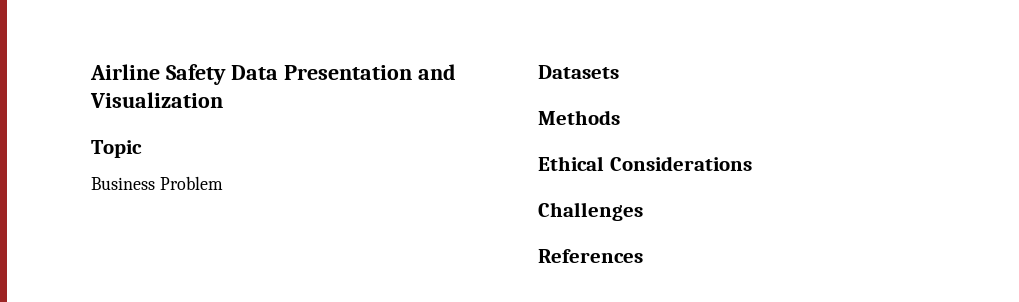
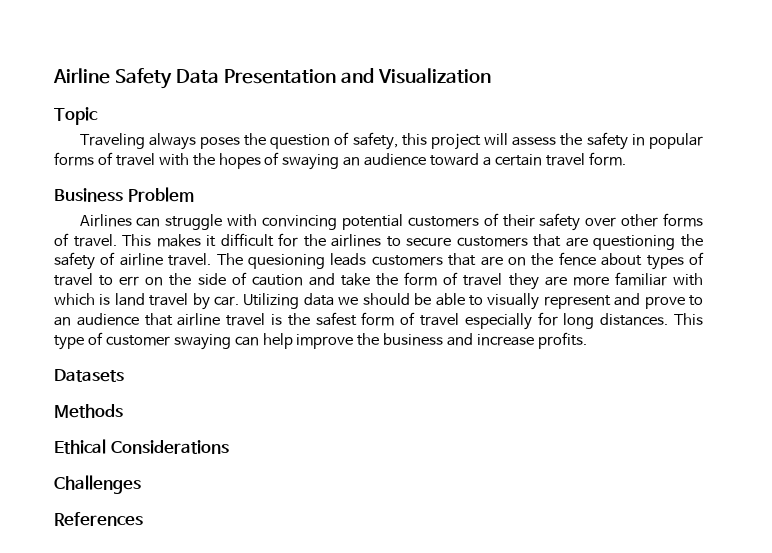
+ Traveling always poses the question of safety, this project will assess the safety in popular forms of travel with the hopes of swaying an audience toward a certain travel form.
  Business Problem
+ Airlines can struggle with convincing potential customers of their safety over other forms of travel. This makes it difficult for the airlines to secure customers that are questioning the safety of airline travel. The quesioning leads customers that are on the fence about types of travel to err on the side of caution and take the form of travel they are more familiar with which is land travel by car. Utilizing data we should be able to visually represent and prove to an audience that airline travel is the safest form of travel especially for long distances. This type of customer swaying can help improve the business and increase profits.

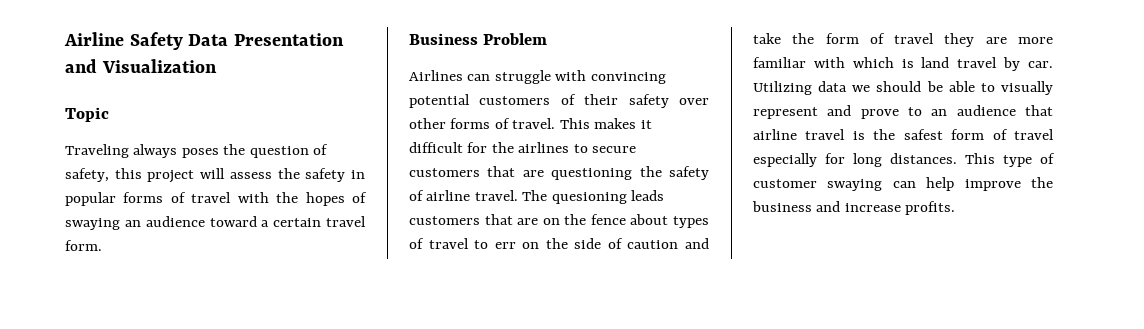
- Datasets
- Methods
- Ethical Considerations
- Challenges
- References

